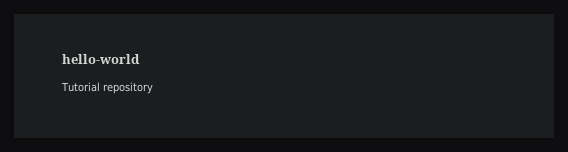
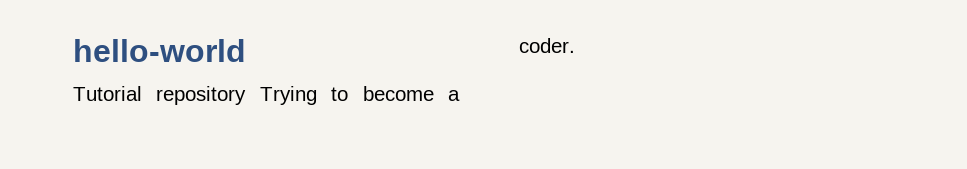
- Tutorial repository
+ Tutorial repository Trying to become a coder.

